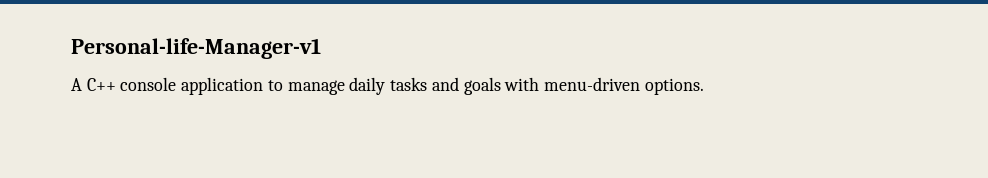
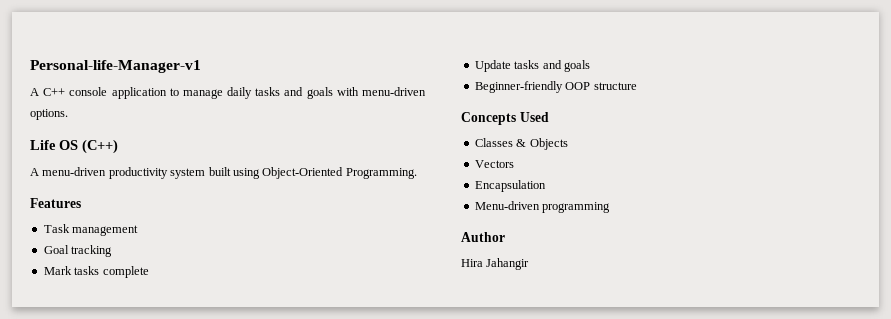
+ Life OS (C++)
+ A menu-driven productivity system built using Object-Oriented Programming.
+ Features
+ Task management
+ Goal tracking
+ Mark tasks complete
+ Update tasks and goals
+ Beginner-friendly OOP structure
+ Concepts Used
+ Classes & Objects
+ Vectors
+ Encapsulation
+ Menu-driven programming
+ Author
+ Hira Jahangir

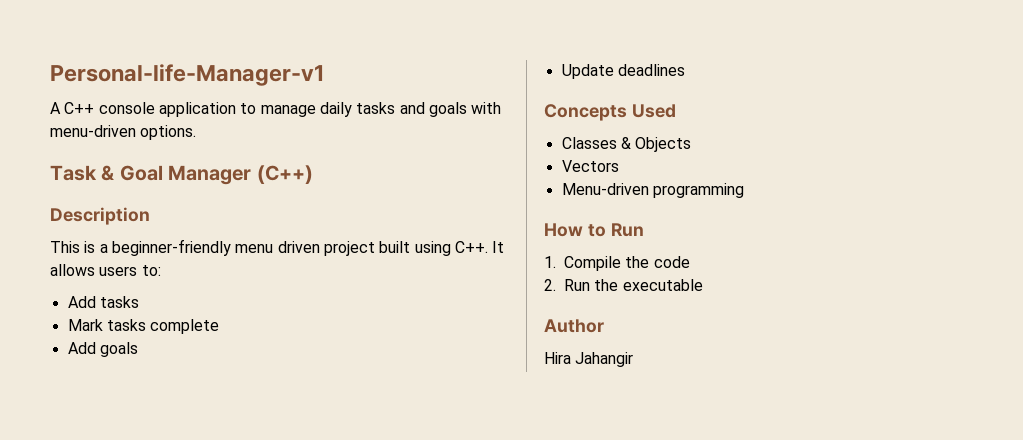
- Life OS (C++)
- A menu-driven productivity system built using Object-Oriented Programming.
- Features
- Task management
- Goal tracking
+ Task & Goal Manager (C++)
+ Description
+ This is a beginner-friendly menu driven project built using C++. It allows users to:
+ Add tasks
  Mark tasks complete
- Update tasks and goals
- Beginner-friendly OOP structure
+ Add goals
+ Update deadlines
- Encapsulation
+ How to Run
+ 1. Compile the code
+ 2. Run the executable

